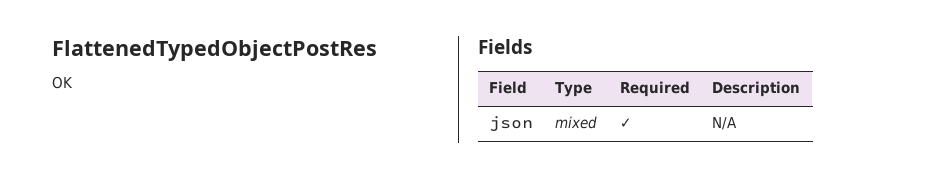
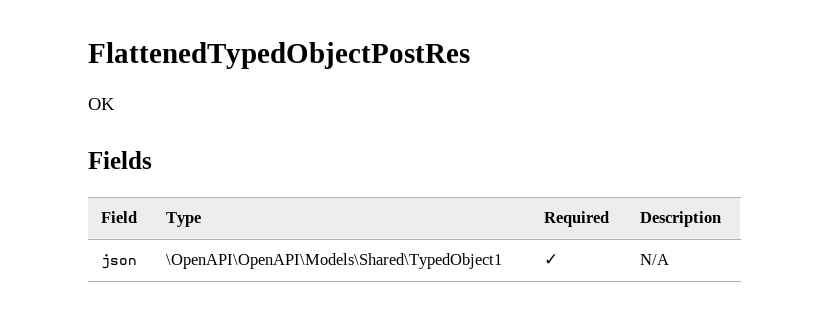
- json | mixed | ✓ | N/A
+ json | \OpenAPI\OpenAPI\Models\Shared\TypedObject1 | ✓ | N/A

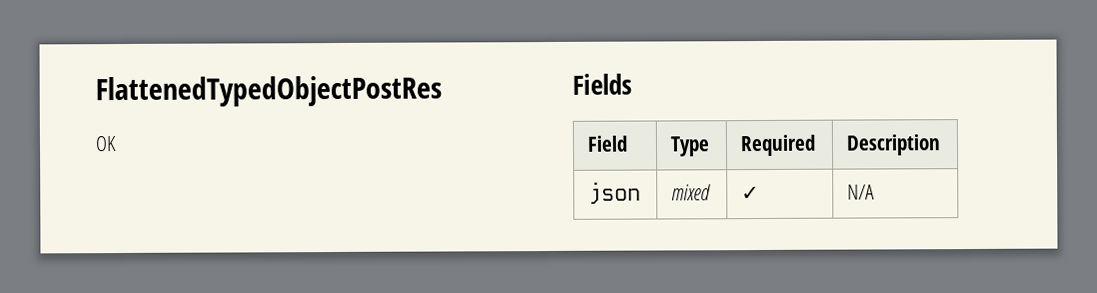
- json | \OpenAPI\OpenAPI\Models\Shared\TypedObject1 | ✓ | N/A
+ json | mixed | ✓ | N/A

